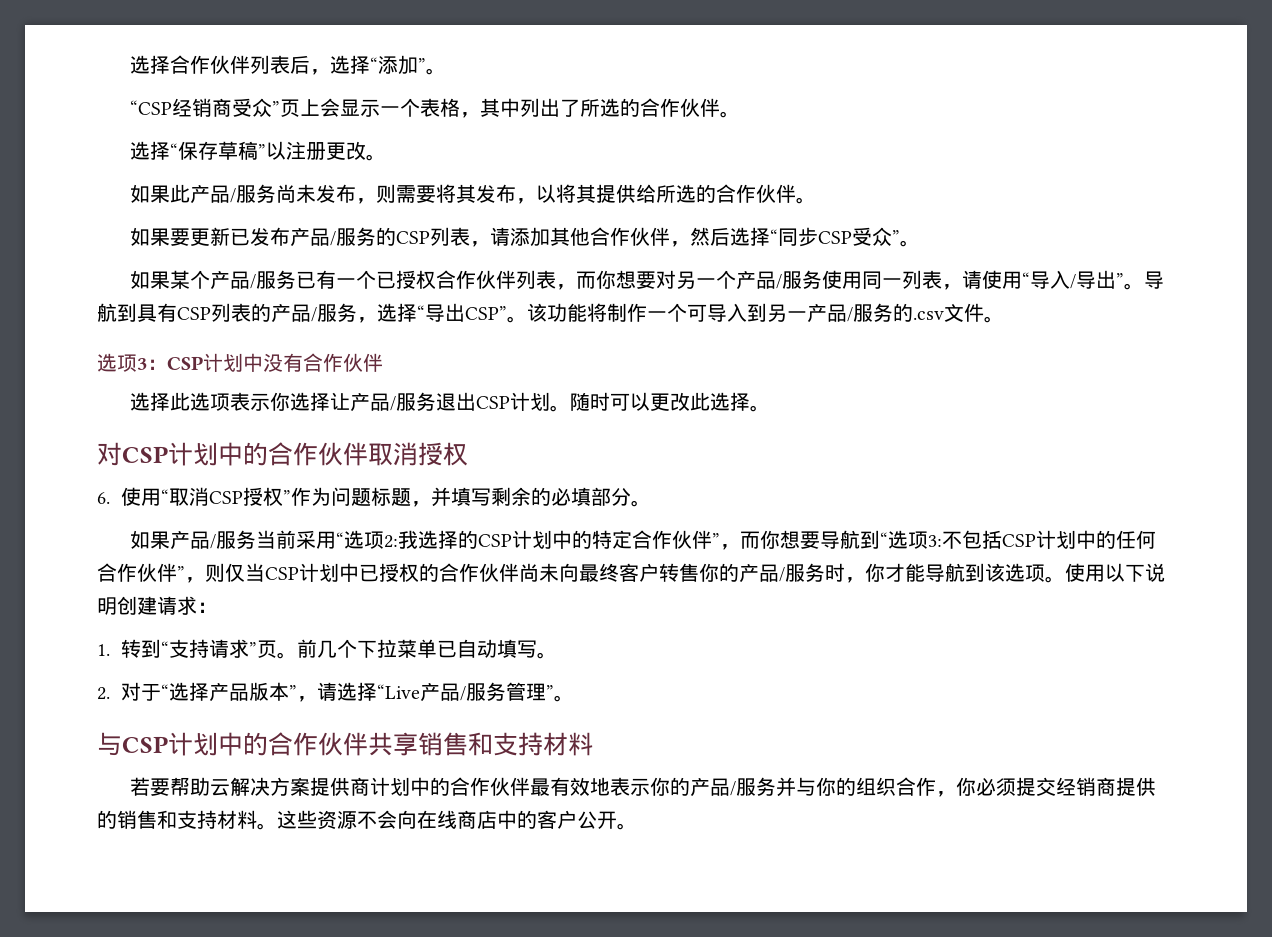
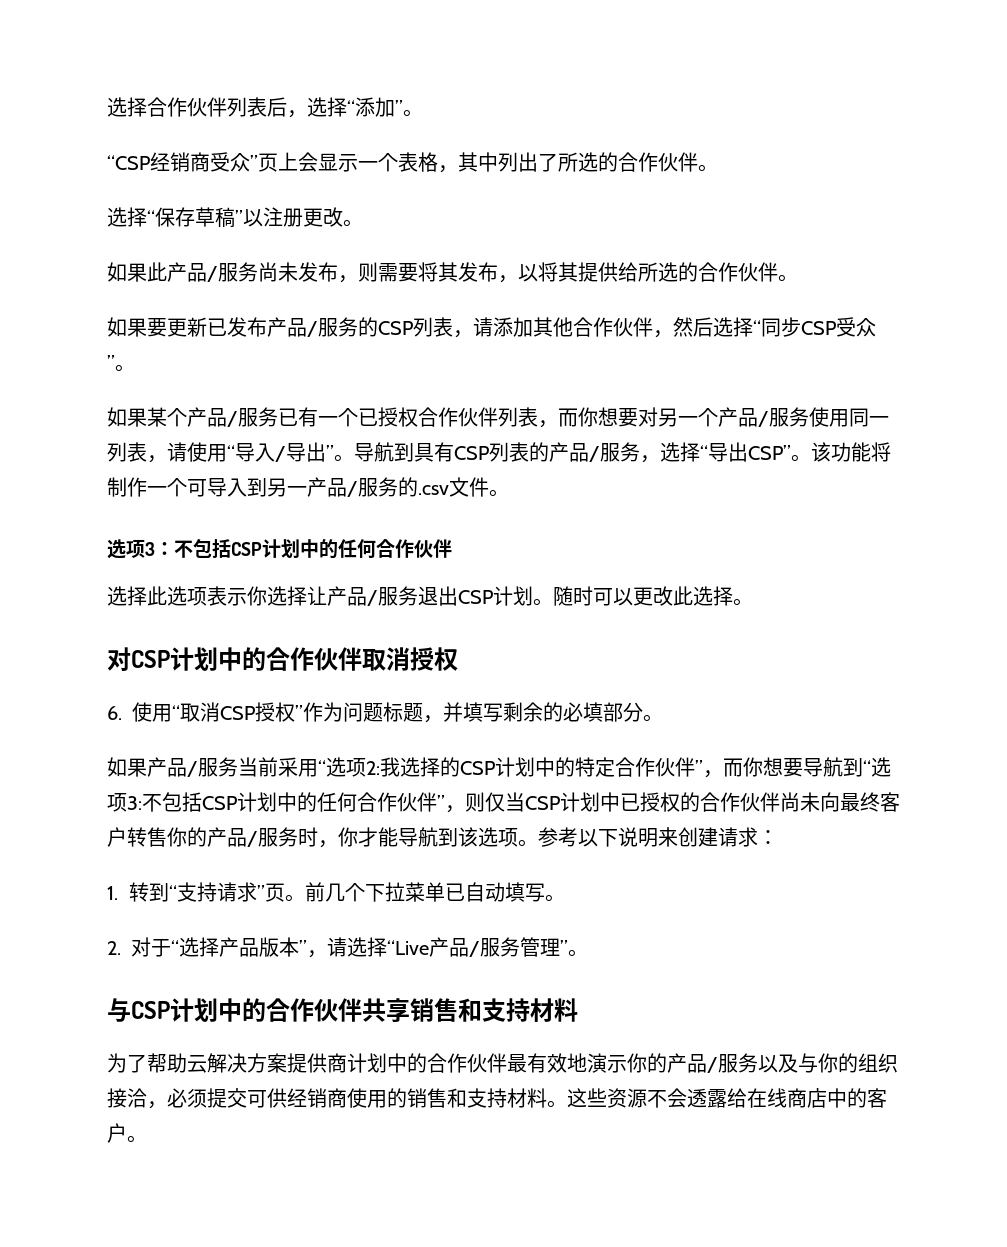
- 选项3：CSP计划中没有合作伙伴
+ 选项3：不包括CSP计划中的任何合作伙伴
- 使用以下说明创建请求：
+ 参考以下说明来创建请求：
- 若要帮助云解决方案提供商计划中的合作伙伴最有效地表示你的产品/服务并与你的组织合作，你必须提交经销商提供的销售和支持材料。
+ 为了帮助云解决方案提供商计划中的合作伙伴最有效地演示你的产品/服务以及与你的组织接洽，必须提交可供经销商使用的销售和支持材料。
- 这些资源不会向在线商店中的客户公开。
+ 这些资源不会透露给在线商店中的客户。

